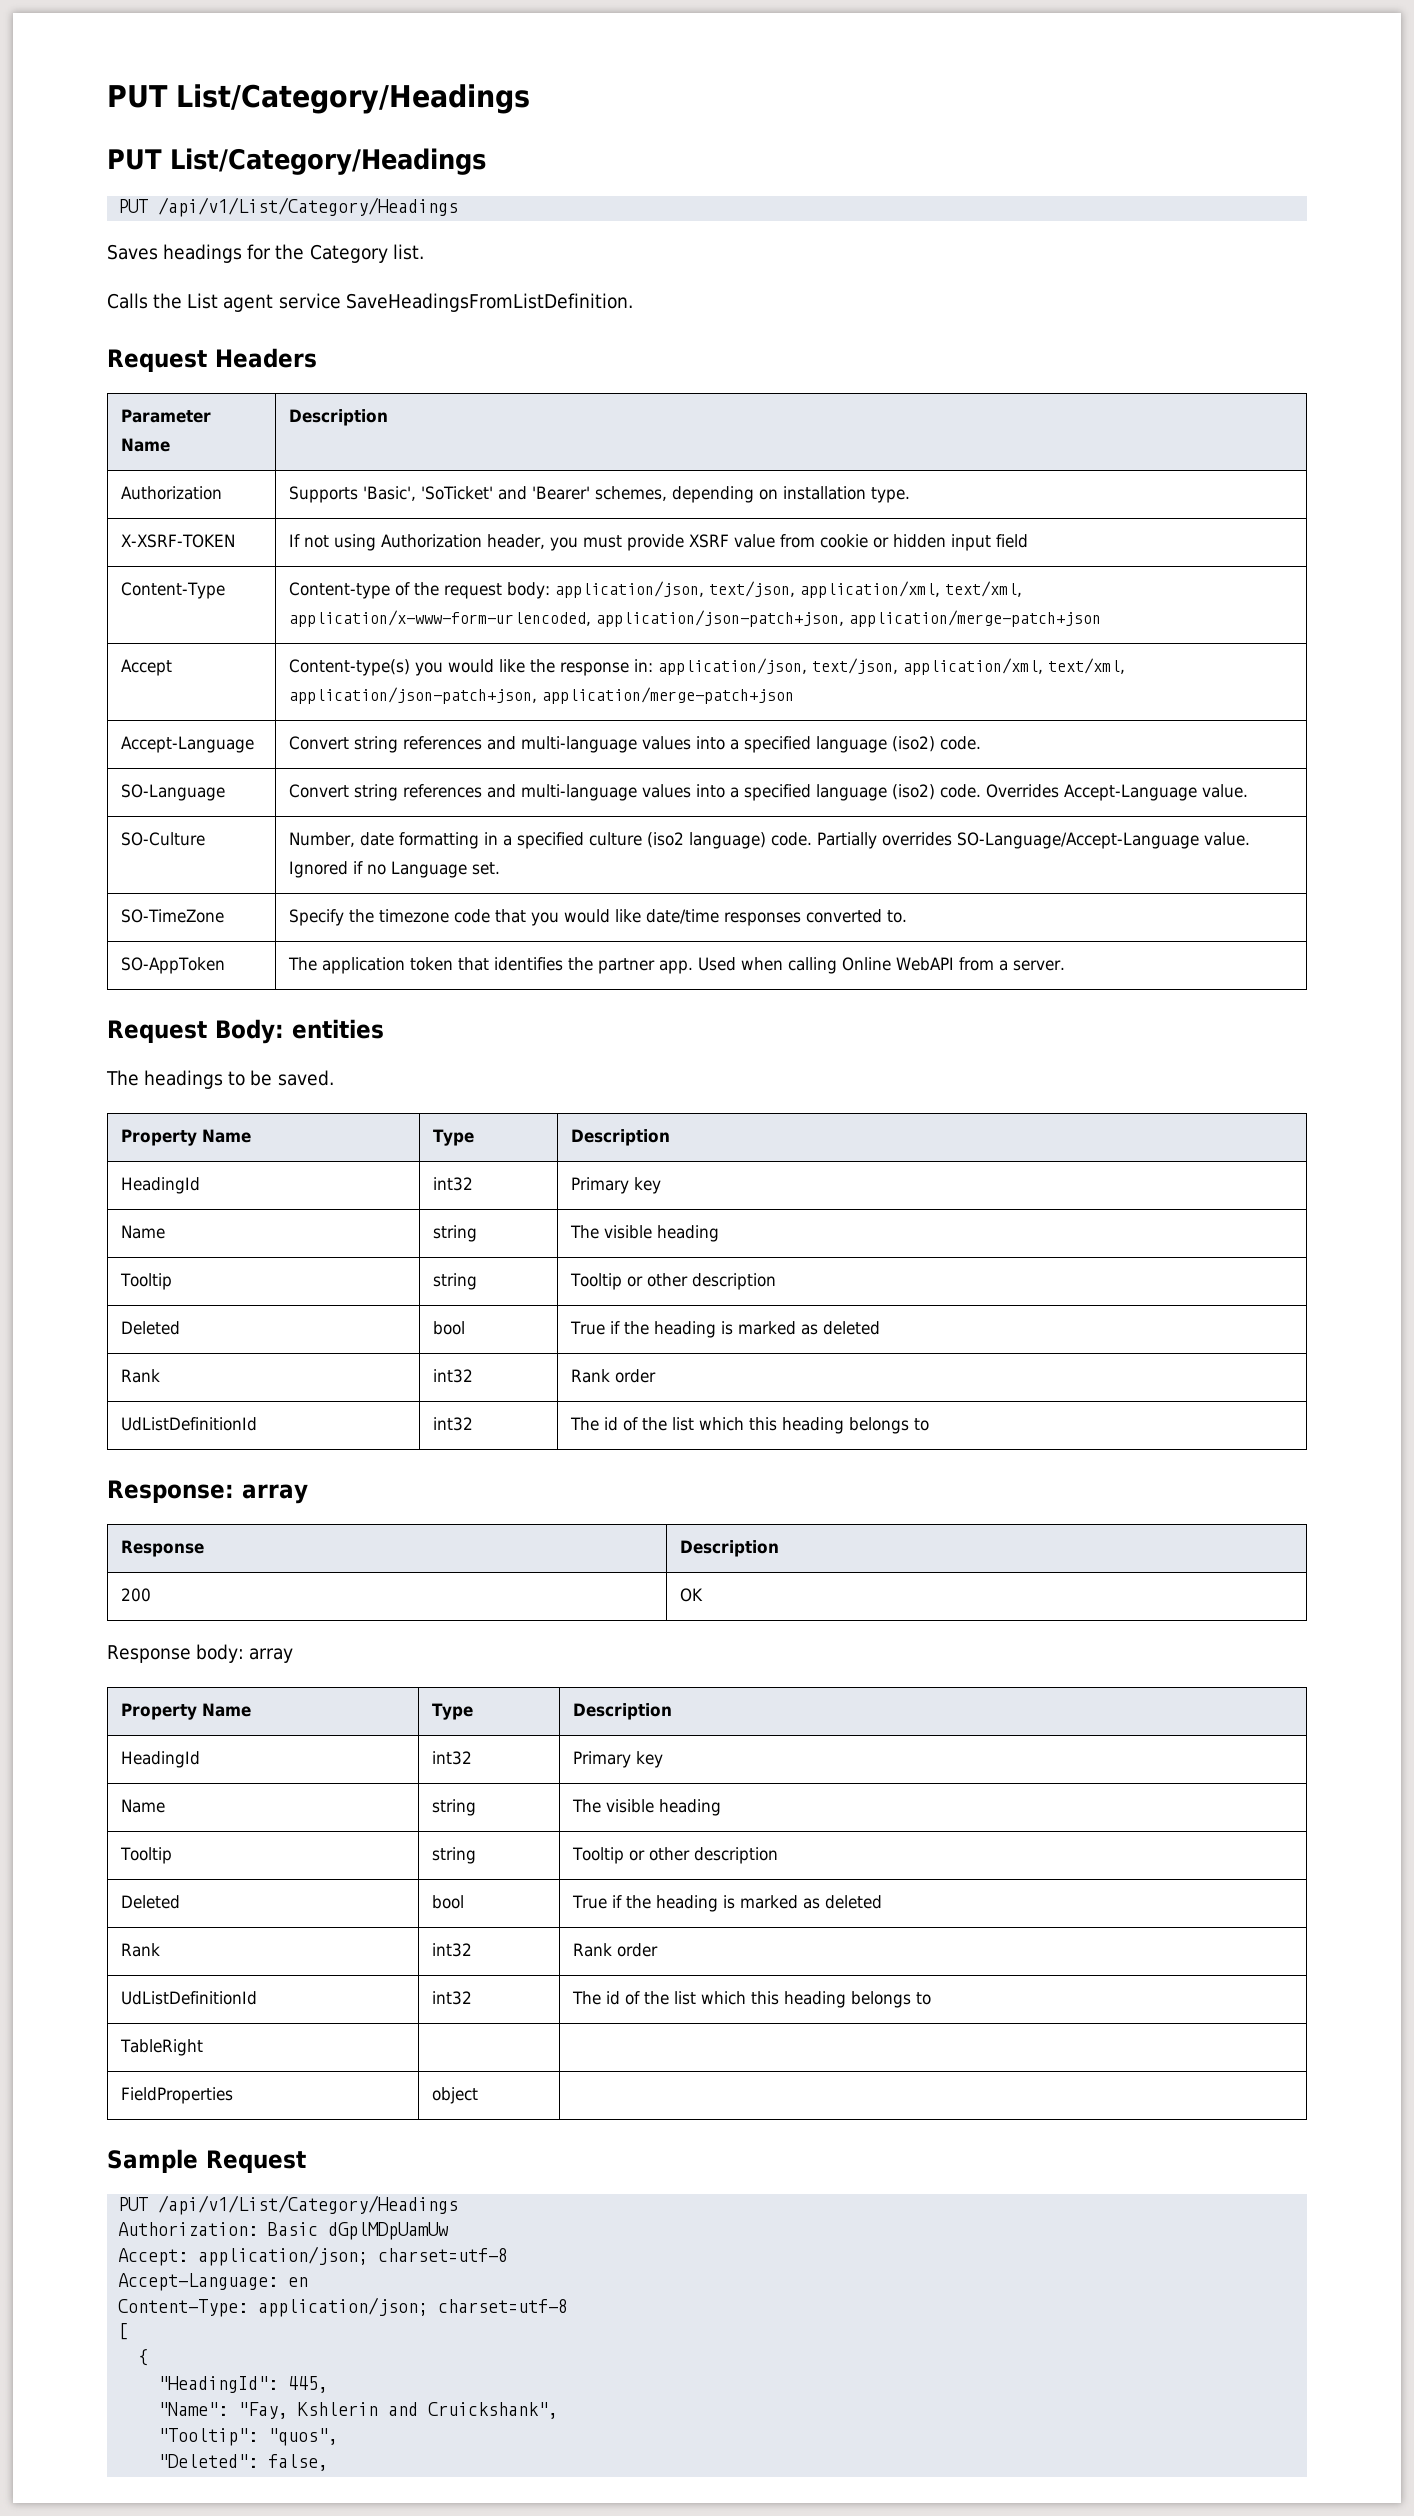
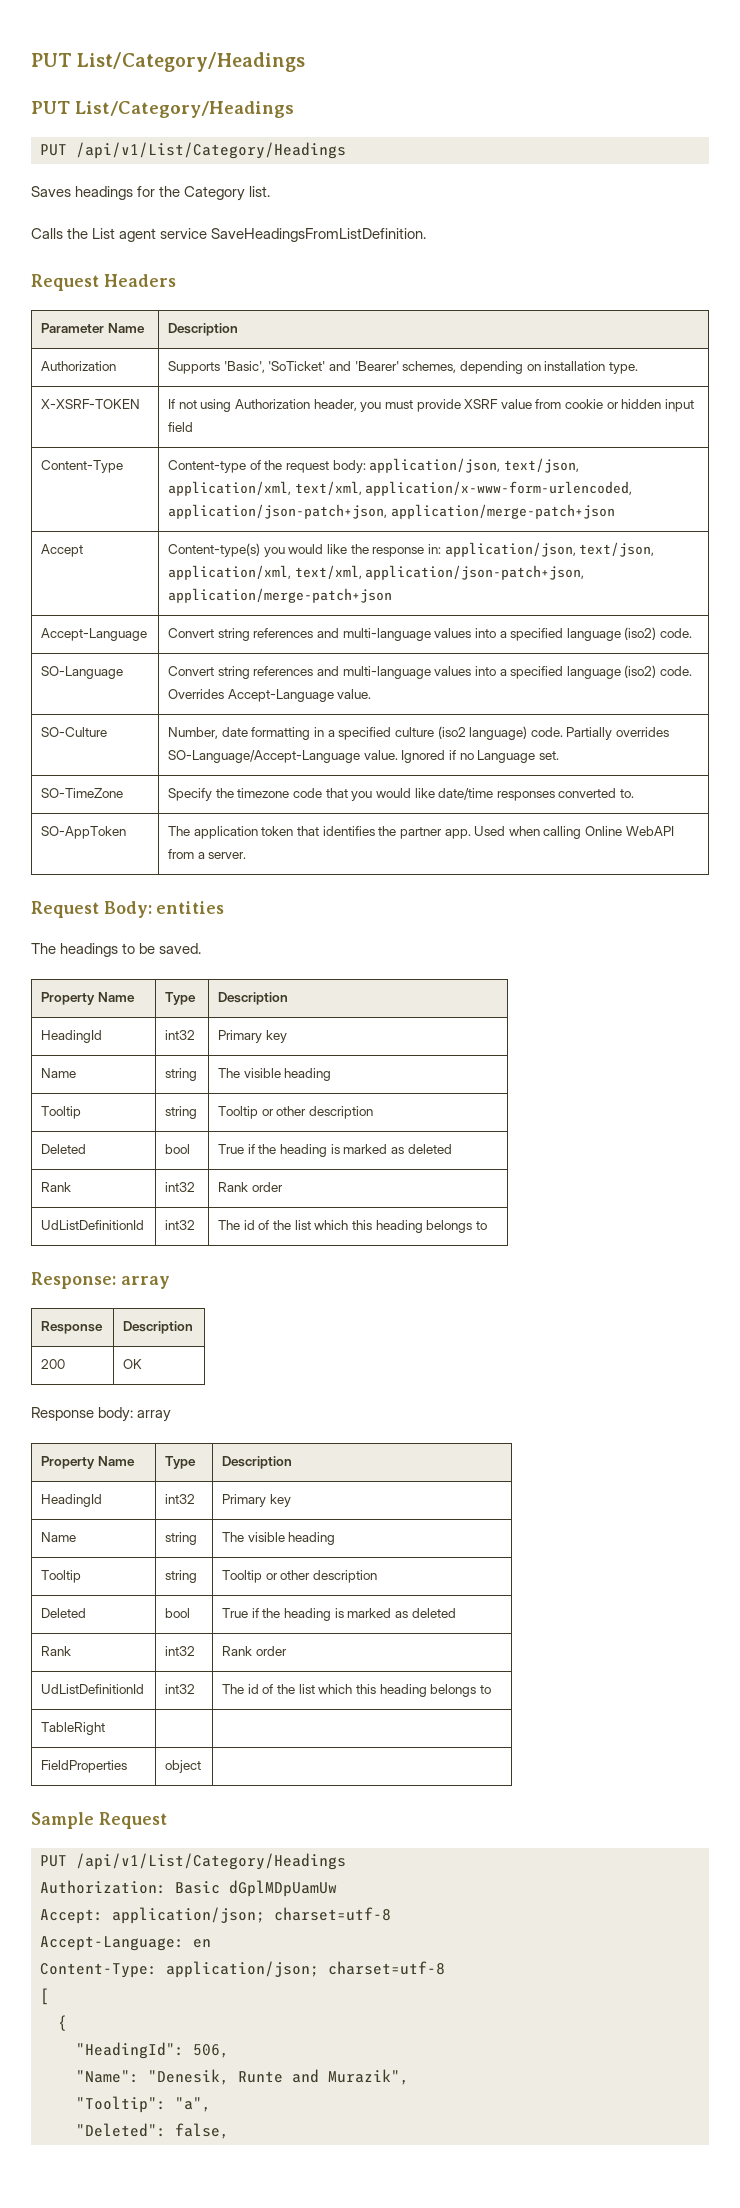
- "HeadingId": 445,
+ "HeadingId": 506,
- "Name": "Fay, Kshlerin and Cruickshank",
+ "Name": "Denesik, Runte and Murazik",
- "Tooltip": "quos",
+ "Tooltip": "a",

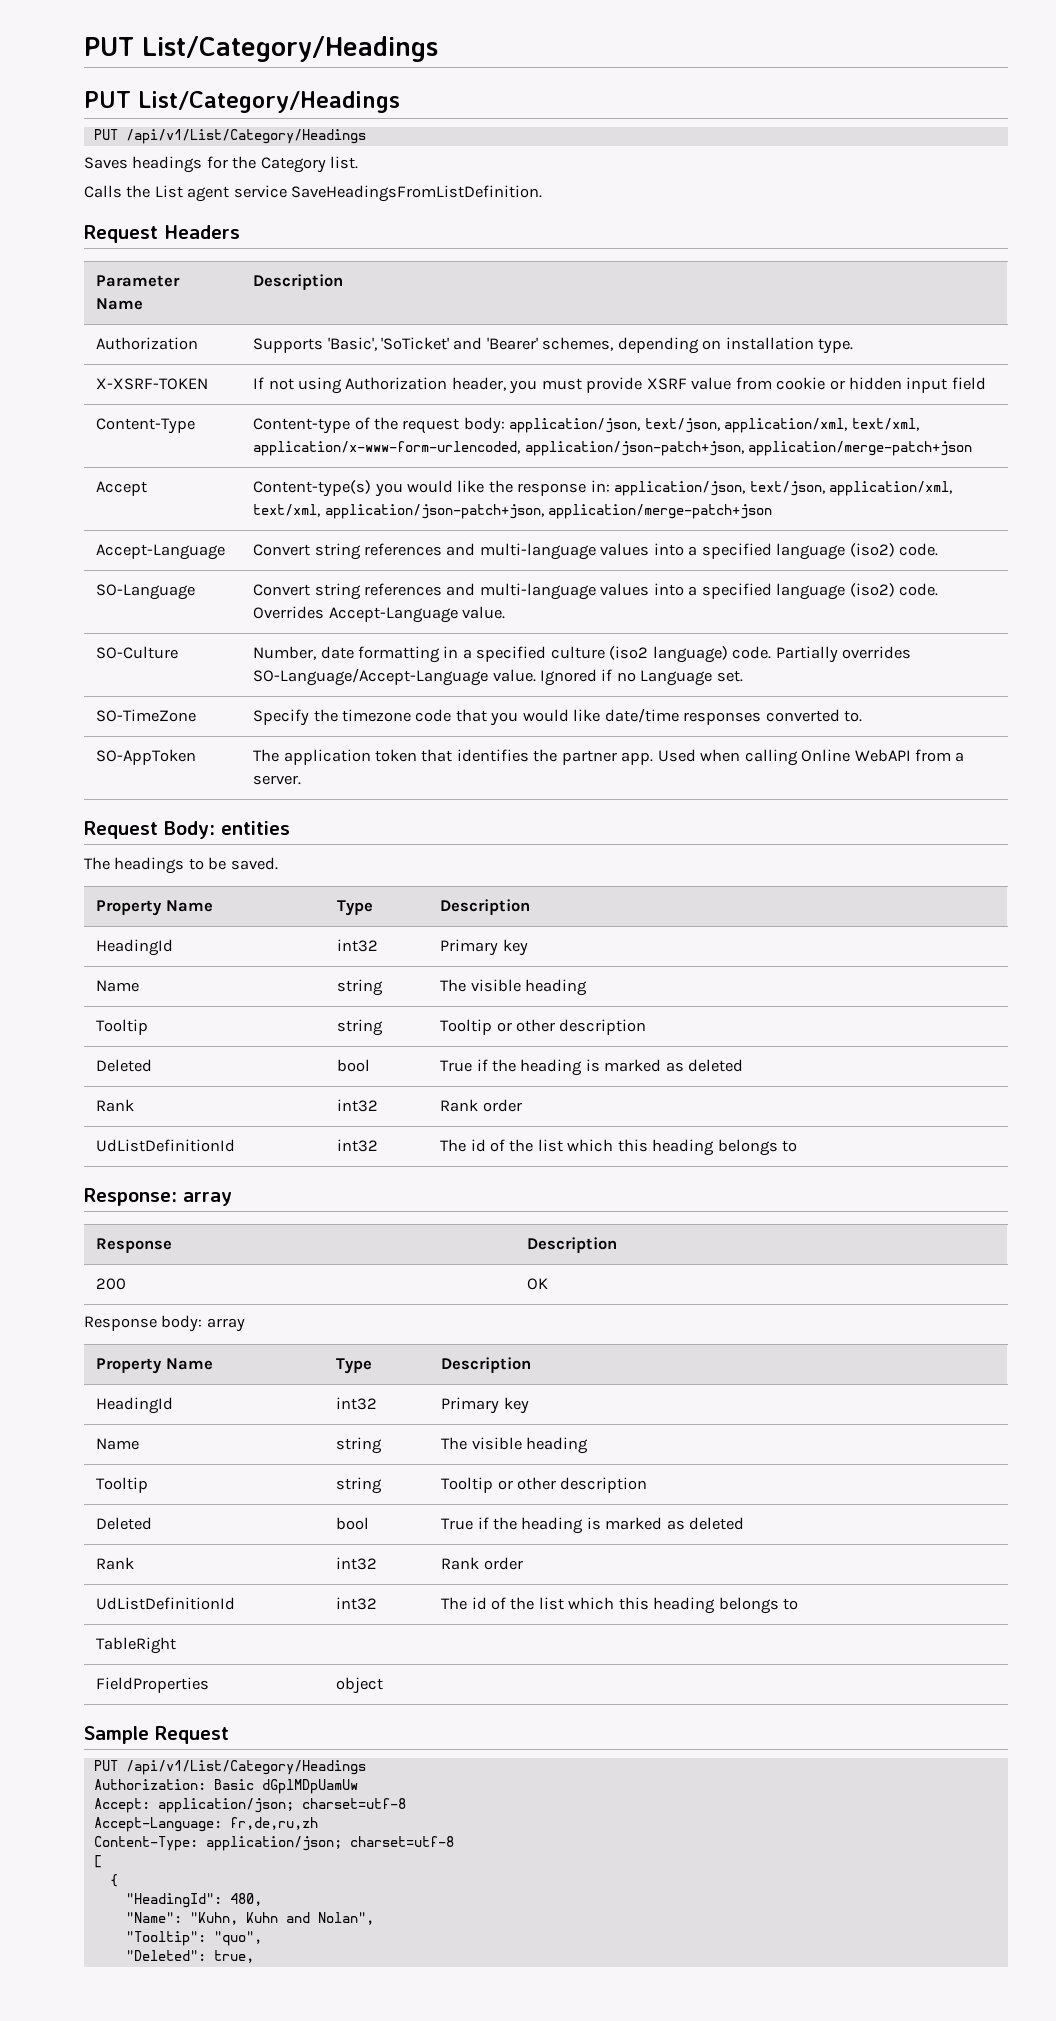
- Accept-Language: en
+ Accept-Language: fr,de,ru,zh
- "HeadingId": 506,
+ "HeadingId": 480,
- "Name": "Denesik, Runte and Murazik",
+ "Name": "Kuhn, Kuhn and Nolan",
- "Tooltip": "a",
+ "Tooltip": "quo",
- "Deleted": false,
+ "Deleted": true,

